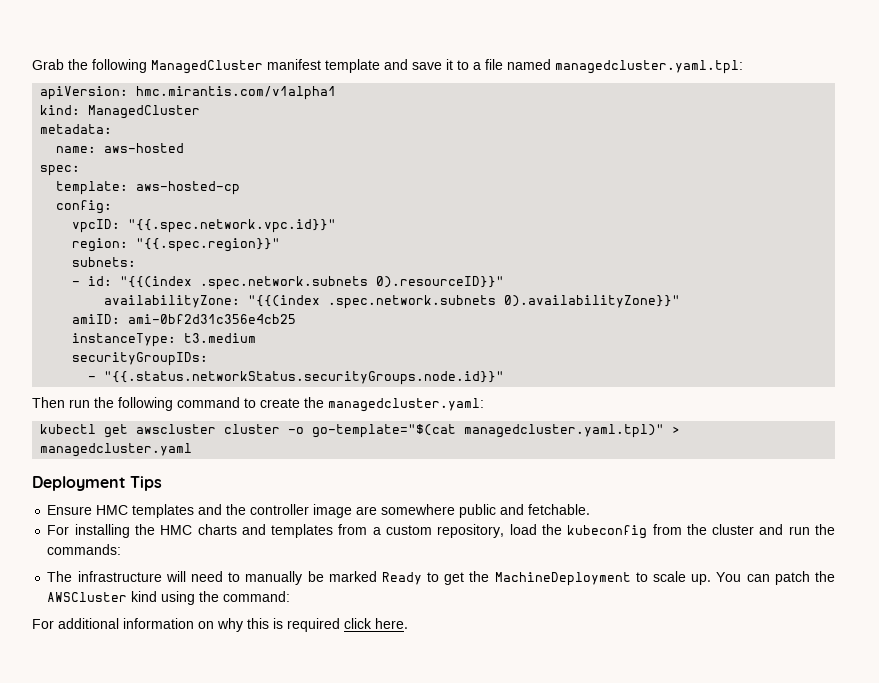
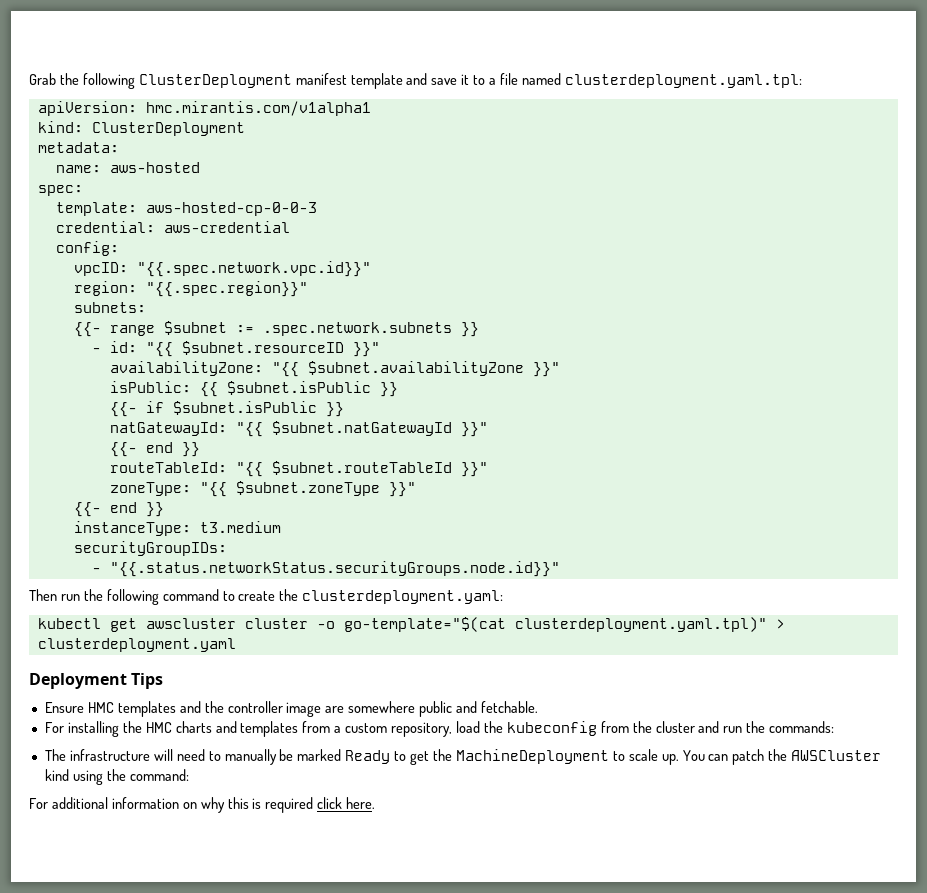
- Grab the following ManagedCluster manifest template and save it to a file named managedcluster.yaml.tpl:
+ Grab the following ClusterDeployment manifest template and save it to a file named clusterdeployment.yaml.tpl:
- kind: ManagedCluster
+ kind: ClusterDeployment
- template: aws-hosted-cp
+ template: aws-hosted-cp-0-0-3
+ credential: aws-credential
- - id: "{{(index .spec.network.subnets 0).resourceID}}"
- availabilityZone: "{{(index .spec.network.subnets 0).availabilityZone}}"
- amiID: ami-0bf2d31c356e4cb25
+ {{- range $subnet := .spec.network.subnets }}
+ - id: "{{ $subnet.resourceID }}"
+ availabilityZone: "{{ $subnet.availabilityZone }}"
+ isPublic: {{ $subnet.isPublic }}
+ {{- if $subnet.isPublic }}
+ natGatewayId: "{{ $subnet.natGatewayId }}"
+ {{- end }}
+ routeTableId: "{{ $subnet.routeTableId }}"
+ zoneType: "{{ $subnet.zoneType }}"
+ {{- end }}
- Then run the following command to create the managedcluster.yaml:
+ Then run the following command to create the clusterdeployment.yaml:
- kubectl get awscluster cluster -o go-template="$(cat managedcluster.yaml.tpl)" > managedcluster.yaml
+ kubectl get awscluster cluster -o go-template="$(cat clusterdeployment.yaml.tpl)" > clusterdeployment.yaml

